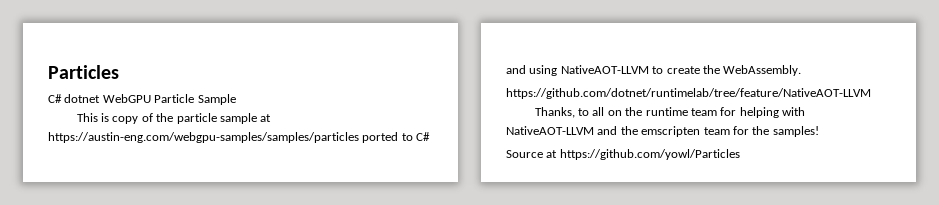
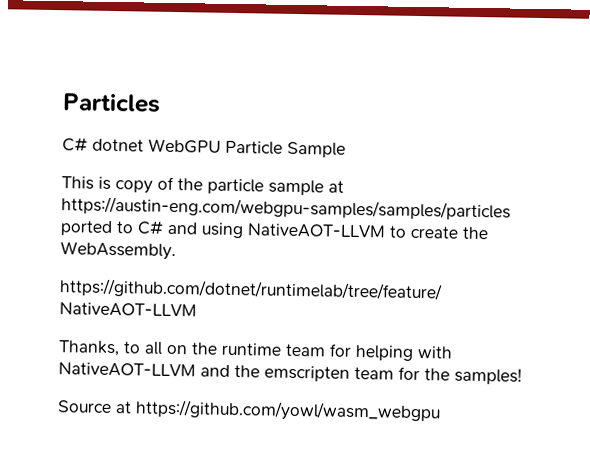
- Source at https://github.com/yowl/Particles
+ Source at https://github.com/yowl/wasm_webgpu

